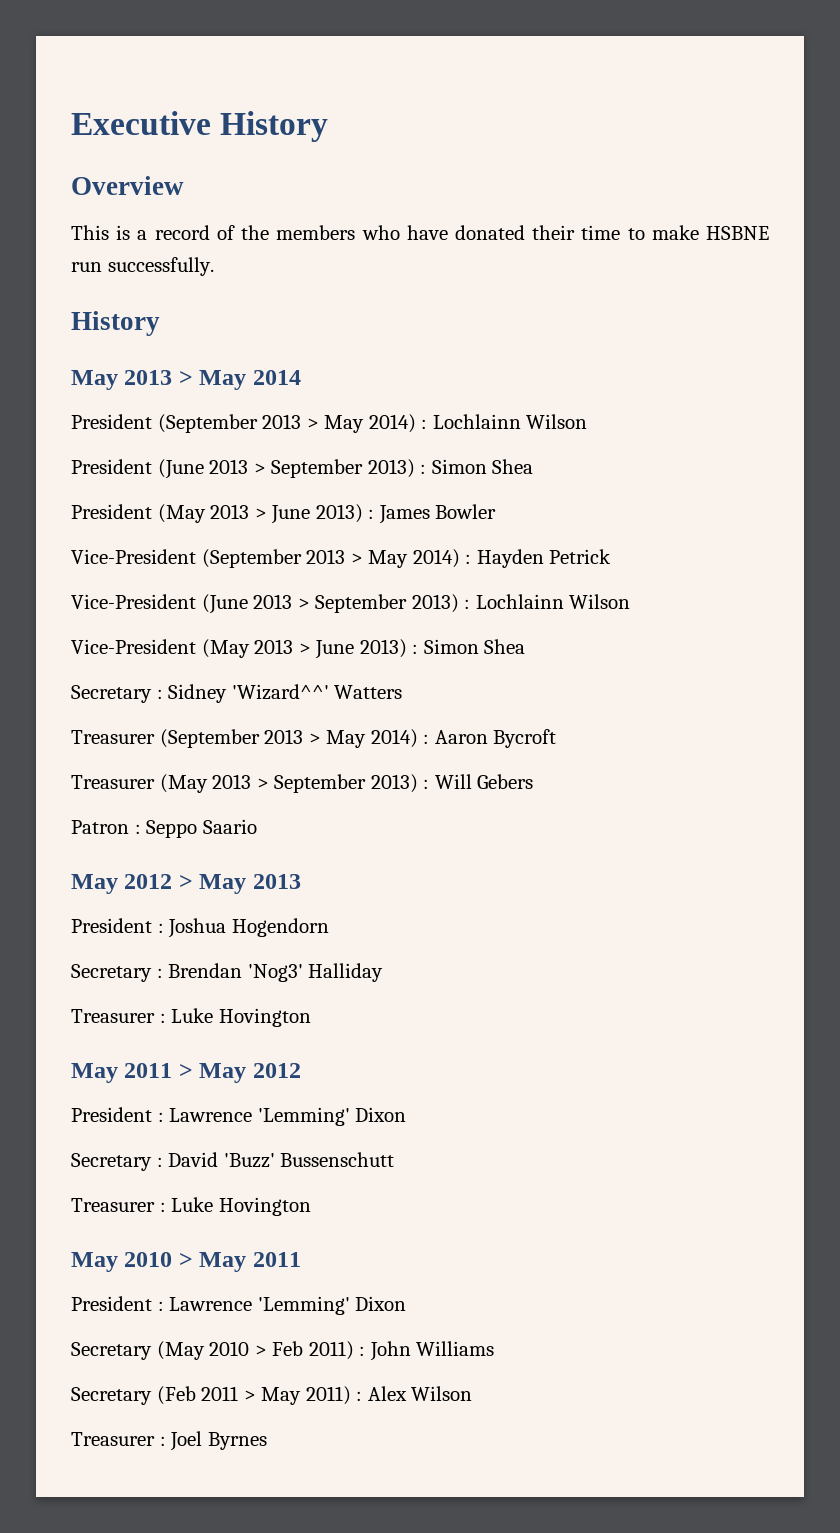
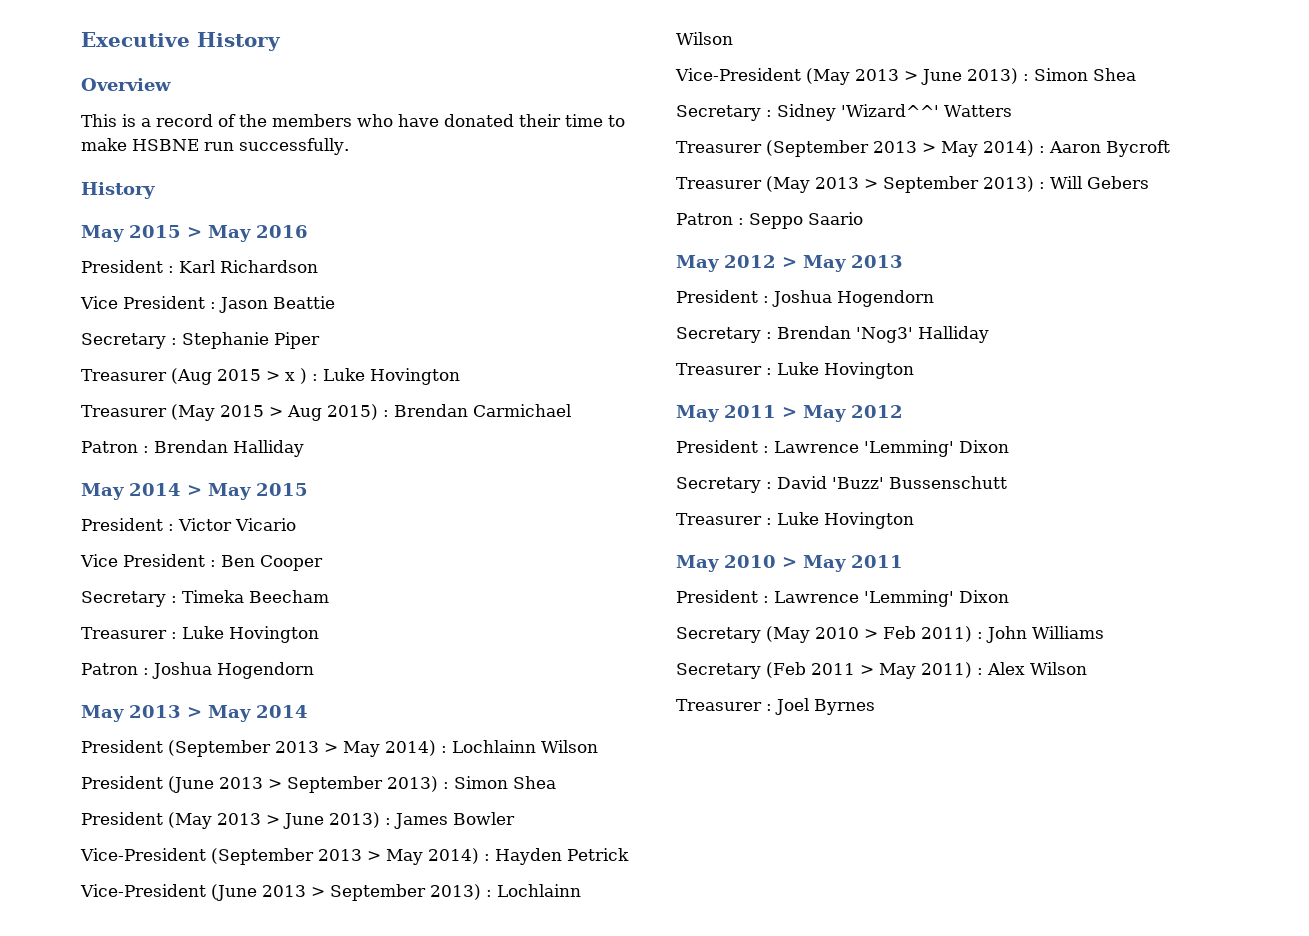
+ May 2015 > May 2016
+ President : Karl Richardson
+ Vice President : Jason Beattie
+ Secretary : Stephanie Piper
+ Treasurer (Aug 2015 > x ) : Luke Hovington
+ Treasurer (May 2015 > Aug 2015) : Brendan Carmichael
+ Patron : Brendan Halliday
+ May 2014 > May 2015
+ President : Victor Vicario
+ Vice President : Ben Cooper
+ Secretary : Timeka Beecham
+ Treasurer : Luke Hovington
+ Patron : Joshua Hogendorn

